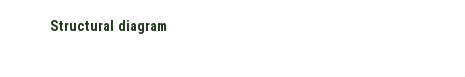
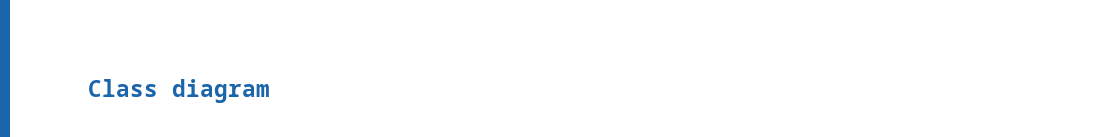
- Structural diagram
+ Class diagram

